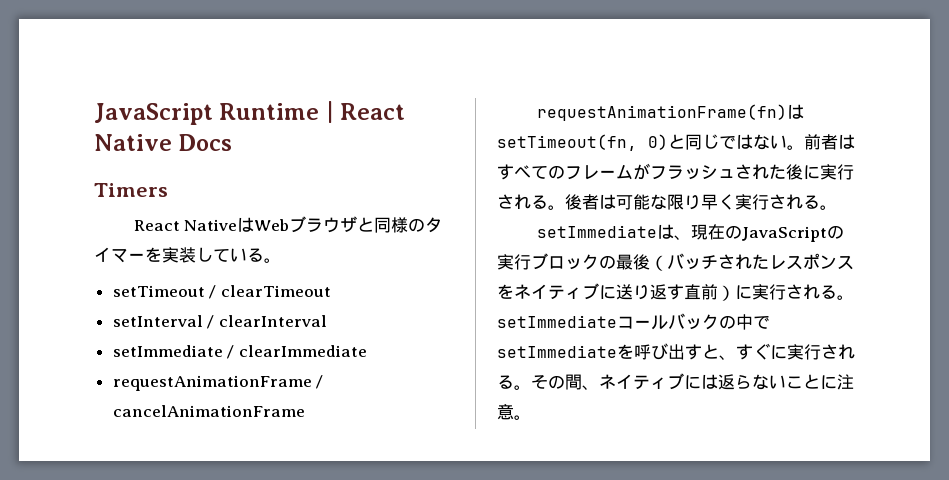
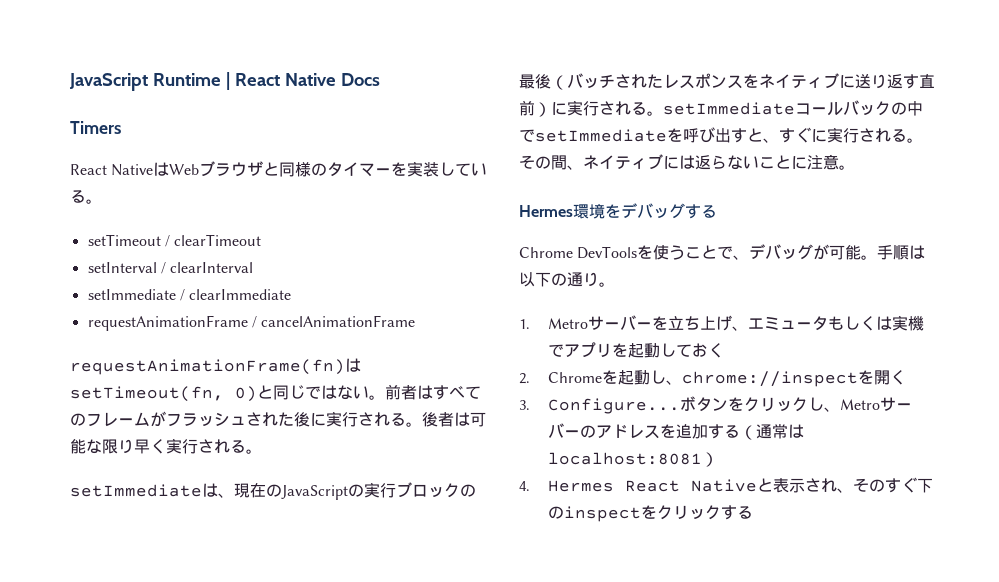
+ Hermes環境をデバッグする
+ Chrome DevToolsを使うことで、デバッグが可能。手順は以下の通り。
+ 1. Metroサーバーを立ち上げ、エミュータもしくは実機でアプリを起動しておく
+ 2. Chromeを起動し、chrome://inspectを開く
+ 3. Configure...ボタンをクリックし、Metroサーバーのアドレスを追加する（通常はlocalhost:8081）
+ 4. Hermes React Nativeと表示され、そのすぐ下のinspectをクリックする

